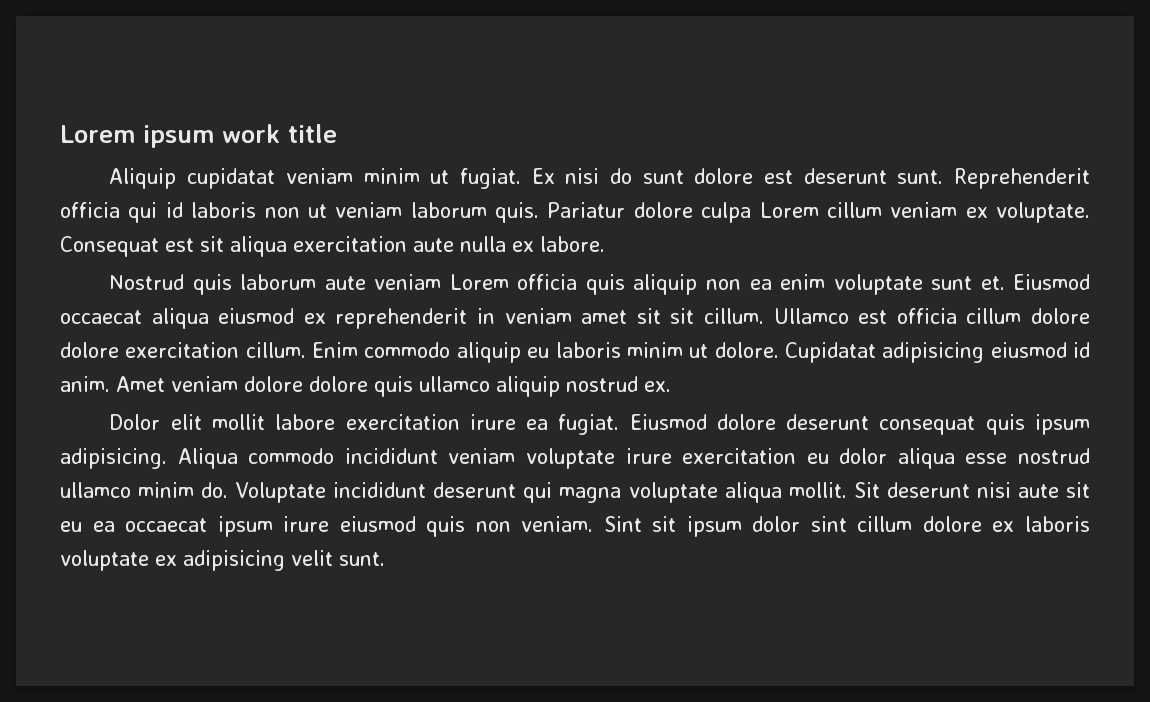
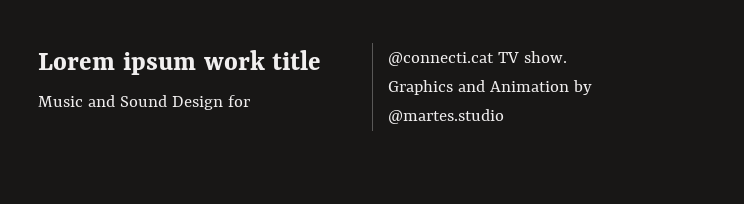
- Aliquip cupidatat veniam minim ut fugiat. Ex nisi do sunt dolore est deserunt sunt. Reprehenderit officia qui id laboris non ut veniam laborum quis. Pariatur dolore culpa Lorem cillum veniam ex voluptate. Consequat est sit aliqua exercitation aute nulla ex labore.
- Nostrud quis laborum aute veniam Lorem officia quis aliquip non ea enim voluptate sunt et. Eiusmod occaecat aliqua eiusmod ex reprehenderit in veniam amet sit sit cillum. Ullamco est officia cillum dolore dolore exercitation cillum. Enim commodo aliquip eu laboris minim ut dolore. Cupidatat adipisicing eiusmod id anim. Amet veniam dolore dolore quis ullamco aliquip nostrud ex.
- Dolor elit mollit labore exercitation irure ea fugiat. Eiusmod dolore deserunt consequat quis ipsum adipisicing. Aliqua commodo incididunt veniam voluptate irure exercitation eu dolor aliqua esse nostrud ullamco minim do. Voluptate incididunt deserunt qui magna voluptate aliqua mollit. Sit deserunt nisi aute sit eu ea occaecat ipsum irure eiusmod quis non veniam. Sint sit ipsum dolor sint cillum dolore ex laboris voluptate ex adipisicing velit sunt.
+ Music and Sound Design for @connecti.cat TV show.
+ Graphics and Animation by @martes.studio

